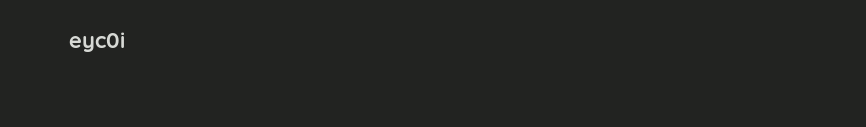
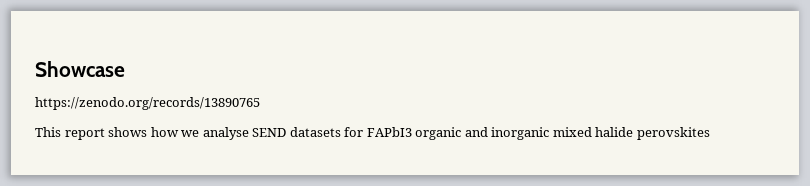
- eyc0i
+ Showcase
+ https://zenodo.org/records/13890765
+ This report shows how we analyse SEND datasets for FAPbI3 organic and inorganic mixed halide perovskites

